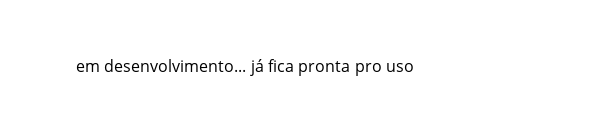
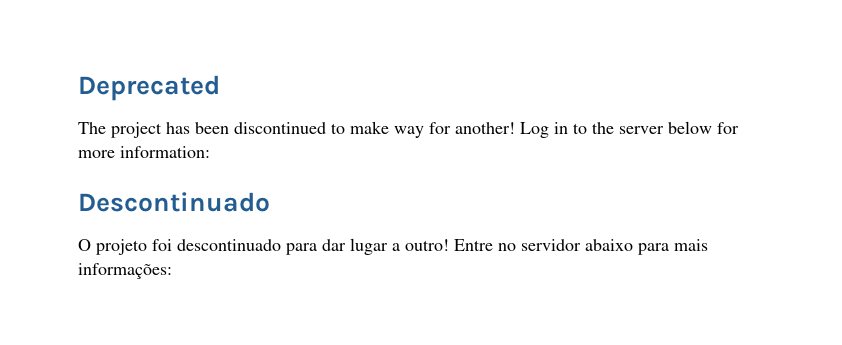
- em desenvolvimento... já fica pronta pro uso
+ Deprecated
+ The project has been discontinued to make way for another! Log in to the server below for more information:
+ Descontinuado
+ O projeto foi descontinuado para dar lugar a outro! Entre no servidor abaixo para mais informações:

